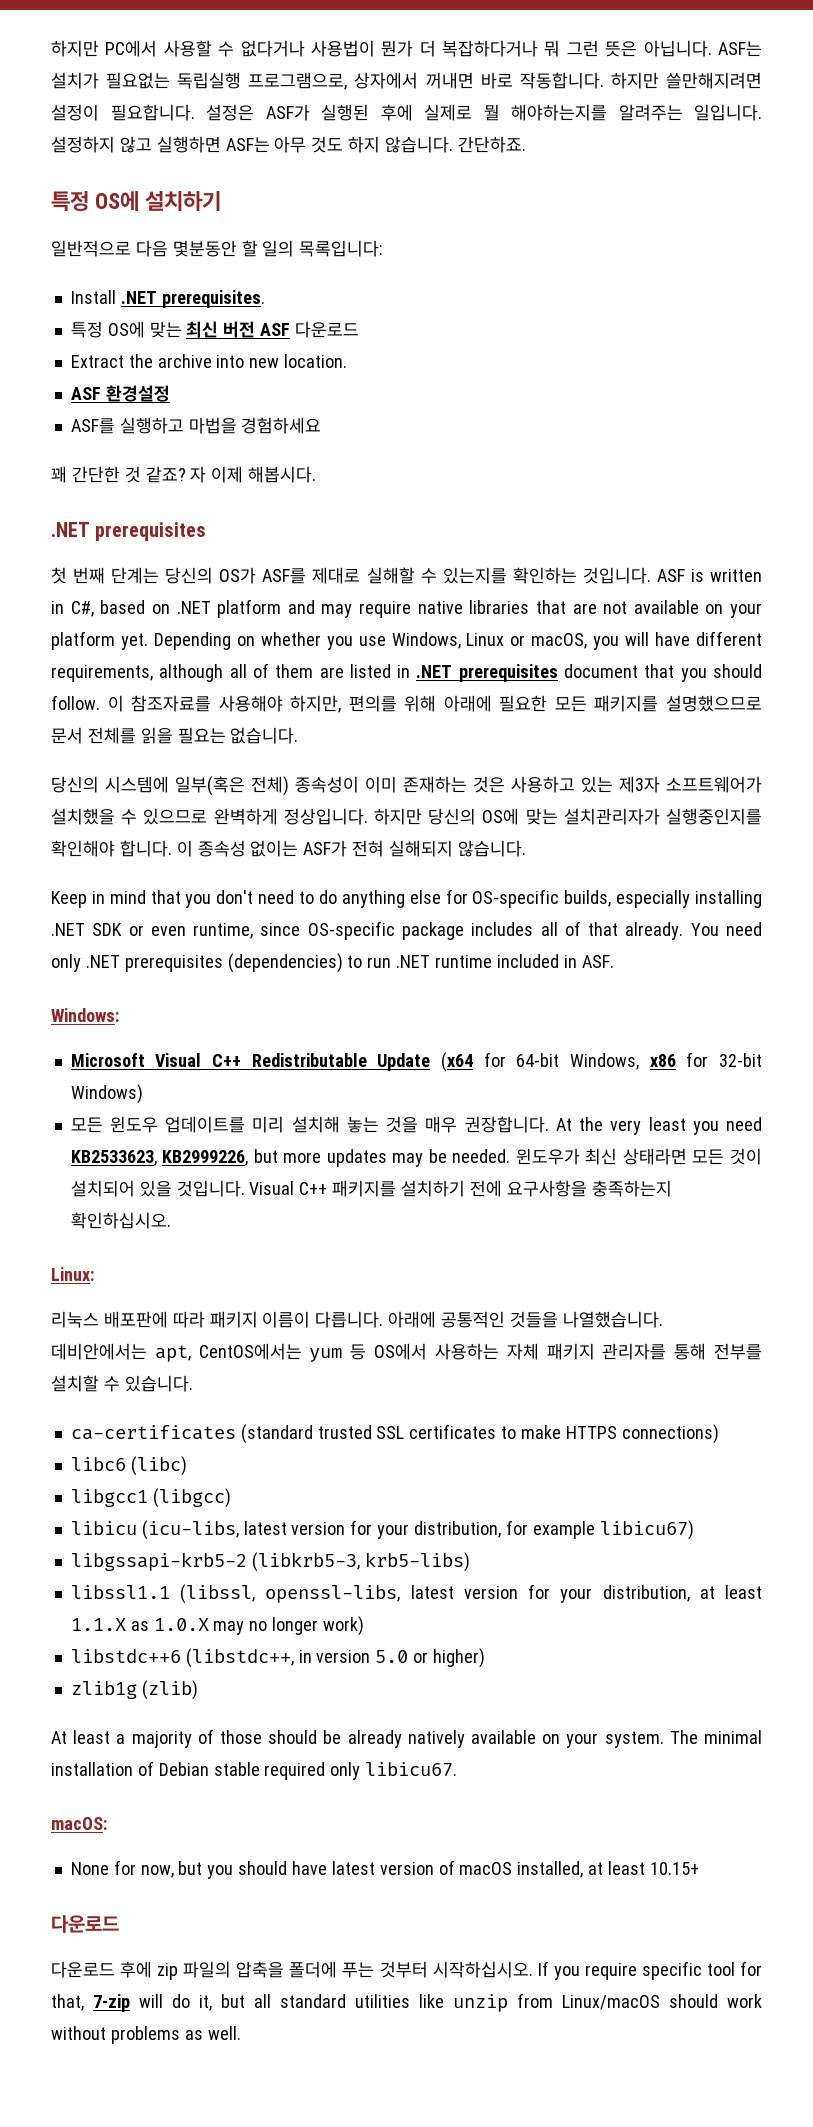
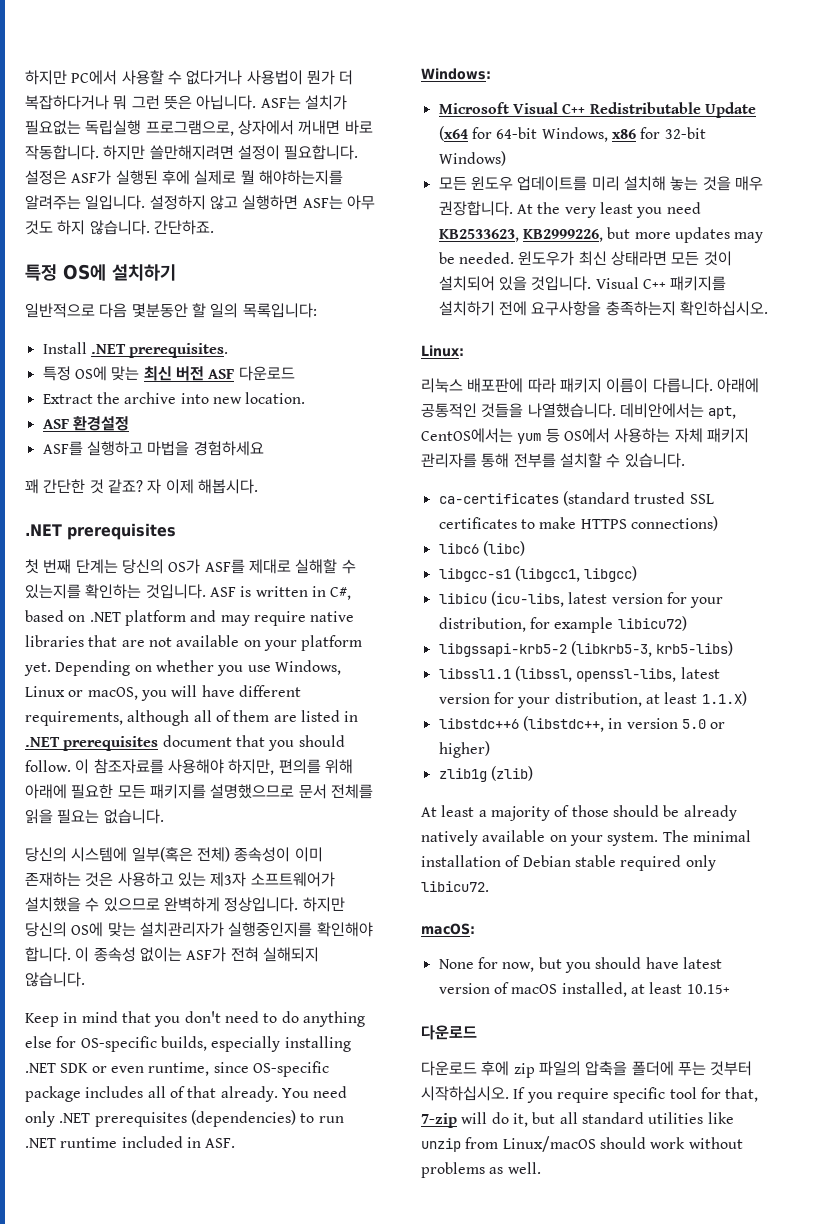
- libgcc1 (libgcc)
+ libgcc-s1 (libgcc1, libgcc)
- libicu (icu-libs, latest version for your distribution, for example libicu67)
+ libicu (icu-libs, latest version for your distribution, for example libicu72)
- libssl1.1 (libssl, openssl-libs, latest version for your distribution, at least 1.1.X as 1.0.X may no longer work)
+ libssl1.1 (libssl, openssl-libs, latest version for your distribution, at least 1.1.X)
- The minimal installation of Debian stable required only libicu67.
+ The minimal installation of Debian stable required only libicu72.

